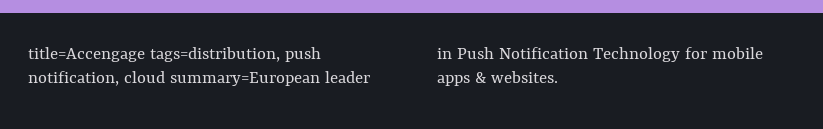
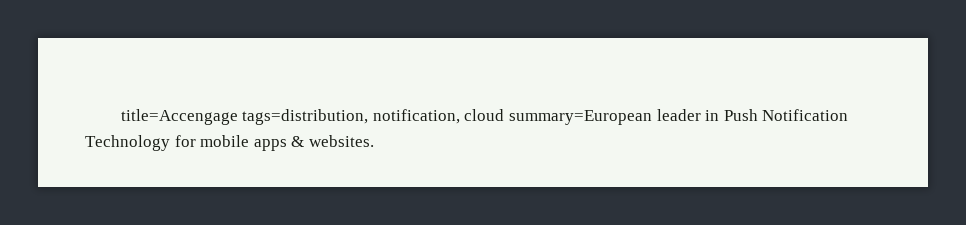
- title=Accengage tags=distribution, push notification, cloud summary=European leader in Push Notification Technology for mobile apps & websites.
+ title=Accengage tags=distribution, notification, cloud summary=European leader in Push Notification Technology for mobile apps & websites.

